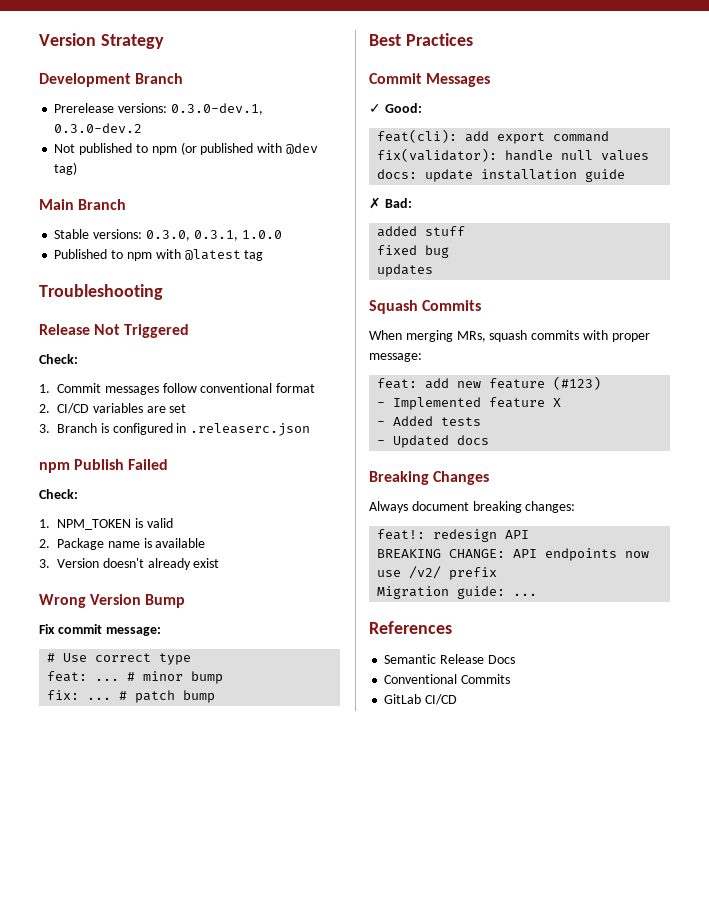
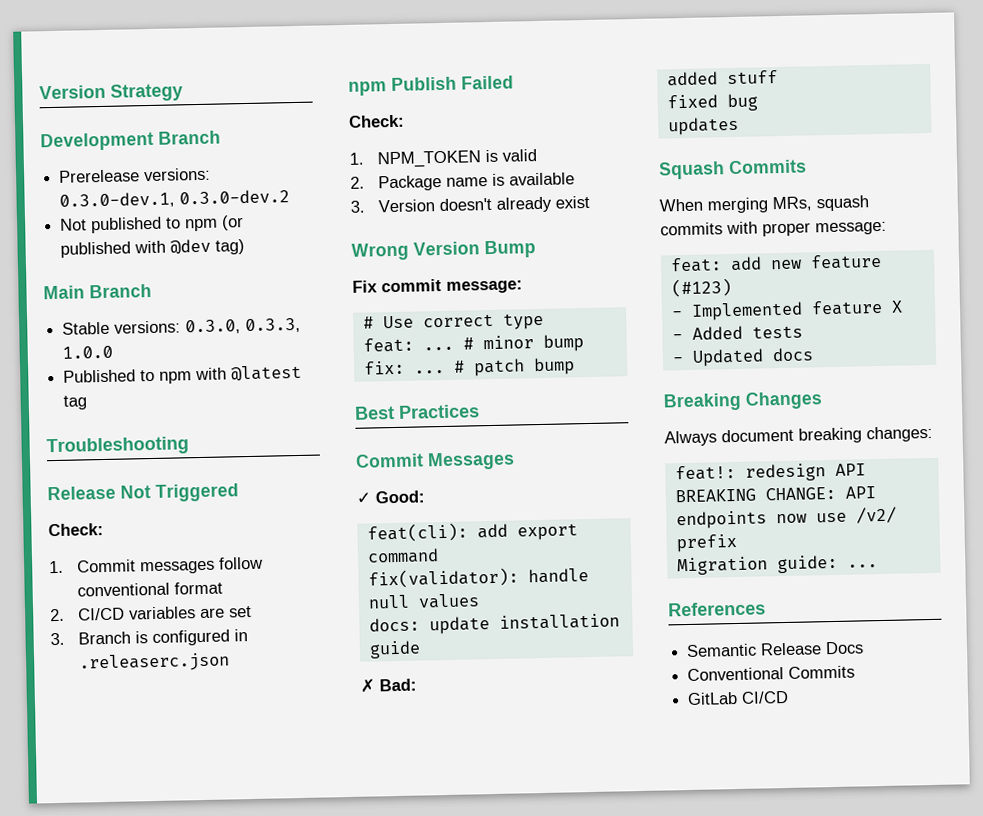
- Stable versions: 0.3.0, 0.3.1, 1.0.0
+ Stable versions: 0.3.0, 0.3.3, 1.0.0

